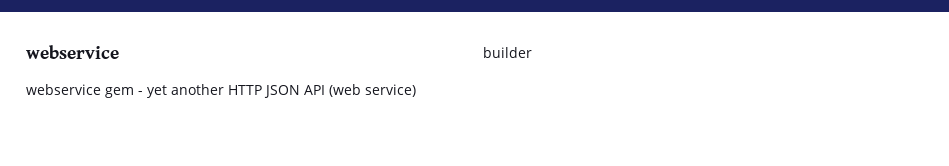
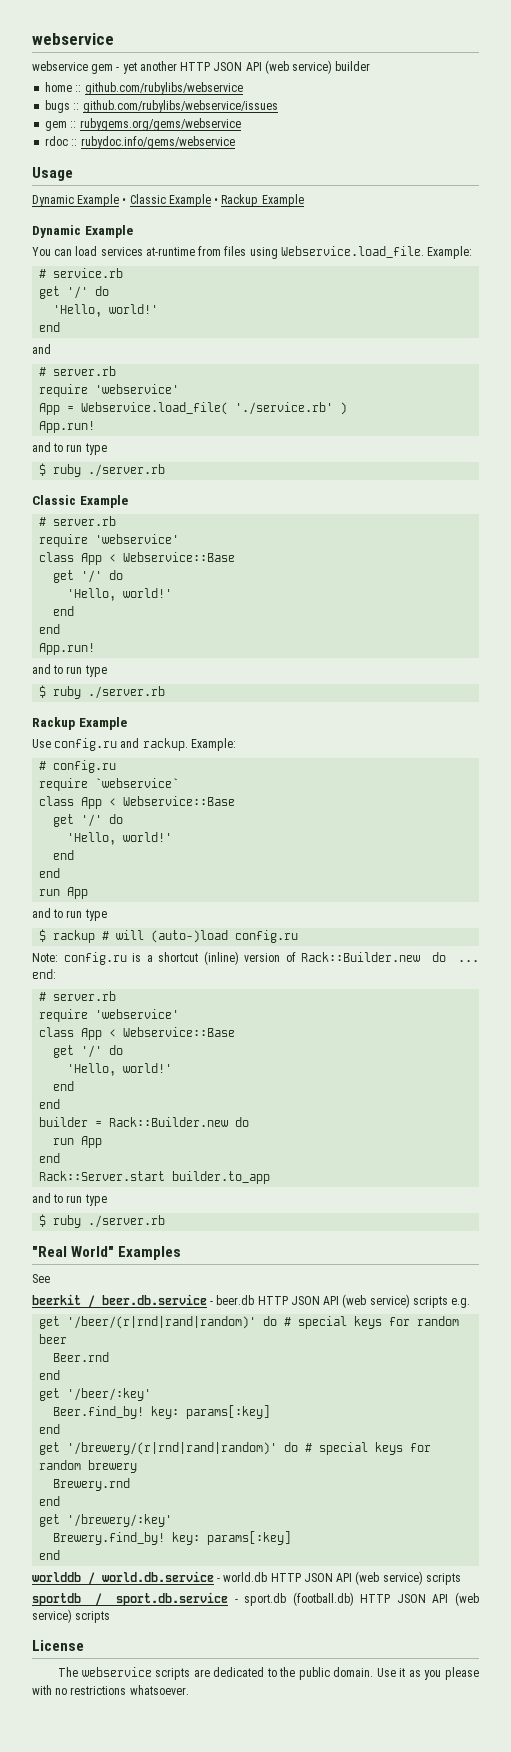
+ home :: github.com/rubylibs/webservice
+ bugs :: github.com/rubylibs/webservice/issues
+ gem :: rubygems.org/gems/webservice
+ rdoc :: rubydoc.info/gems/webservice
+ Usage
+ Dynamic Example • Classic Example • Rackup Example
+ Dynamic Example
+ You can load services at-runtime from files using Webservice.load_file. Example:
+ # service.rb
+ get '/' do
+ 'Hello, world!'
+ end
+ and
+ # server.rb
+ require 'webservice'
+ App = Webservice.load_file( './service.rb' )
+ App.run!
+ and to run type
+ $ ruby ./server.rb
+ Classic Example
+ # server.rb
+ require 'webservice'
+ class App < Webservice::Base
+ get '/' do
+ 'Hello, world!'
+ end
+ end
+ App.run!
+ and to run type
+ $ ruby ./server.rb
+ Rackup Example
+ Use config.ru and rackup. Example:
+ # config.ru
+ require `webservice`
+ class App < Webservice::Base
+ get '/' do
+ 'Hello, world!'
+ end
+ end
+ run App
+ and to run type
+ $ rackup # will (auto-)load config.ru
+ Note: config.ru is a shortcut (inline) version of Rack::Builder.new do ... end:
+ # server.rb
+ require 'webservice'
+ class App < Webservice::Base
+ get '/' do
+ 'Hello, world!'
+ end
+ end
+ builder = Rack::Builder.new do
+ run App
+ end
+ Rack::Server.start builder.to_app
+ and to run type
+ $ ruby ./server.rb
+ "Real World" Examples
+ See
+ beerkit / beer.db.service - beer.db HTTP JSON API (web service) scripts e.g.
+ get '/beer/(r|rnd|rand|random)' do # special keys for random beer
+ Beer.rnd
+ end
+ get '/beer/:key'
+ Beer.find_by! key: params[:key]
+ end
+ get '/brewery/(r|rnd|rand|random)' do # special keys for random brewery
+ Brewery.rnd
+ end
+ get '/brewery/:key'
+ Brewery.find_by! key: params[:key]
+ end
+ worlddb / world.db.service - world.db HTTP JSON API (web service) scripts
+ sportdb / sport.db.service - sport.db (football.db) HTTP JSON API (web service) scripts
+ License
+ The webservice scripts are dedicated to the public domain. Use it as you please with no restrictions whatsoever.

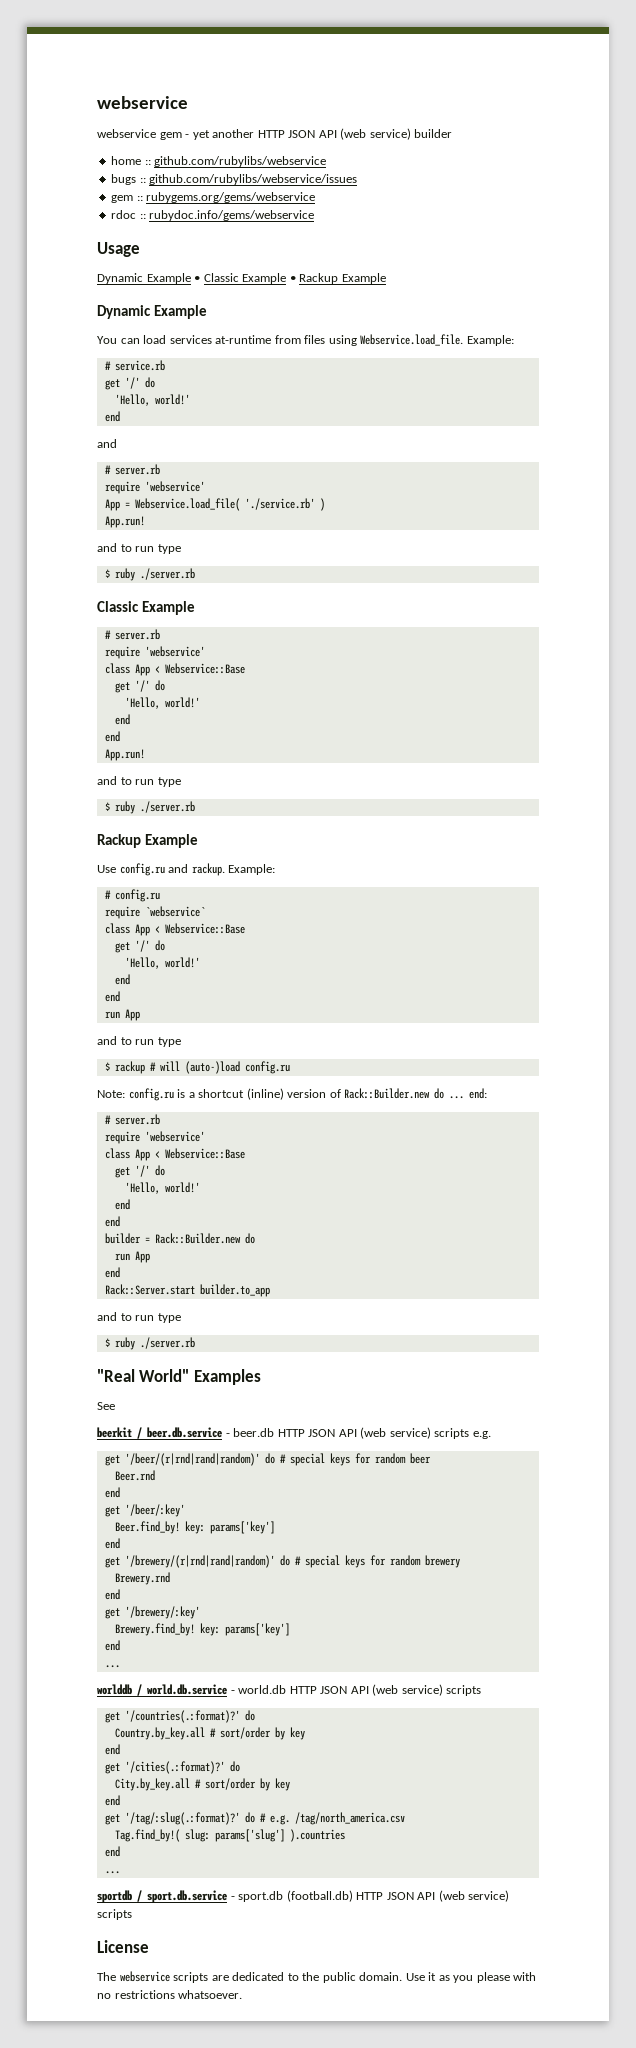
- Beer.find_by! key: params[:key]
+ Beer.find_by! key: params['key']
- Brewery.find_by! key: params[:key]
+ Brewery.find_by! key: params['key']
  end
+ ...
+ get '/countries(.:format)?' do
+ Country.by_key.all # sort/order by key
+ end
+ get '/cities(.:format)?' do
+ City.by_key.all # sort/order by key
+ end
+ get '/tag/:slug(.:format)?' do # e.g. /tag/north_america.csv
+ Tag.find_by!( slug: params['slug'] ).countries
+ end
+ ...

